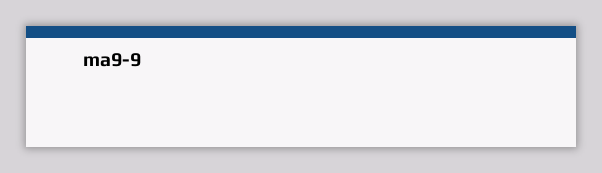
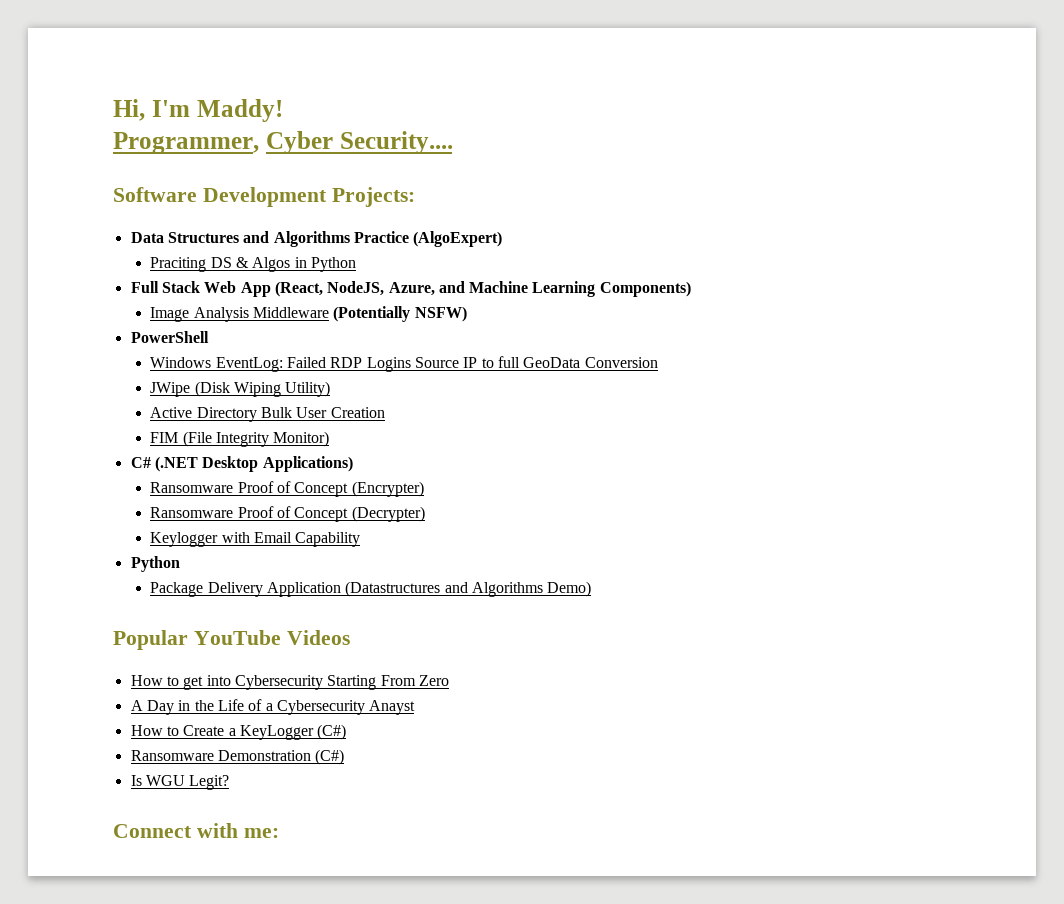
- ma9-9
+ Hi, I'm Maddy!
+ Programmer, Cyber Security....
+ Software Development Projects:
+ Data Structures and Algorithms Practice (AlgoExpert)
+ Praciting DS & Algos in Python
+ Full Stack Web App (React, NodeJS, Azure, and Machine Learning Components)
+ Image Analysis Middleware (Potentially NSFW)
+ PowerShell
+ Windows EventLog: Failed RDP Logins Source IP to full GeoData Conversion
+ JWipe (Disk Wiping Utility)
+ Active Directory Bulk User Creation
+ FIM (File Integrity Monitor)
+ C# (.NET Desktop Applications)
+ Ransomware Proof of Concept (Encrypter)
+ Ransomware Proof of Concept (Decrypter)
+ Keylogger with Email Capability
+ Python
+ Package Delivery Application (Datastructures and Algorithms Demo)
+ Popular YouTube Videos
+ How to get into Cybersecurity Starting From Zero
+ A Day in the Life of a Cybersecurity Anayst
+ How to Create a KeyLogger (C#)
+ Ransomware Demonstration (C#)
+ Is WGU Legit?
+ Connect with me:

